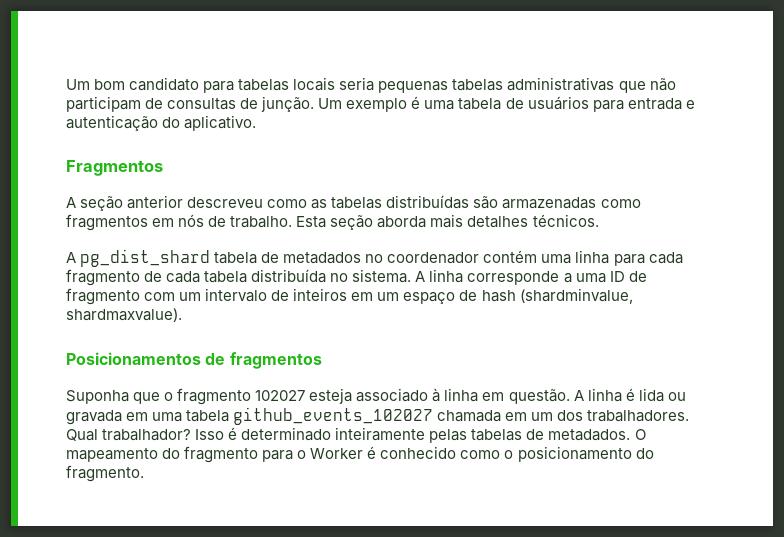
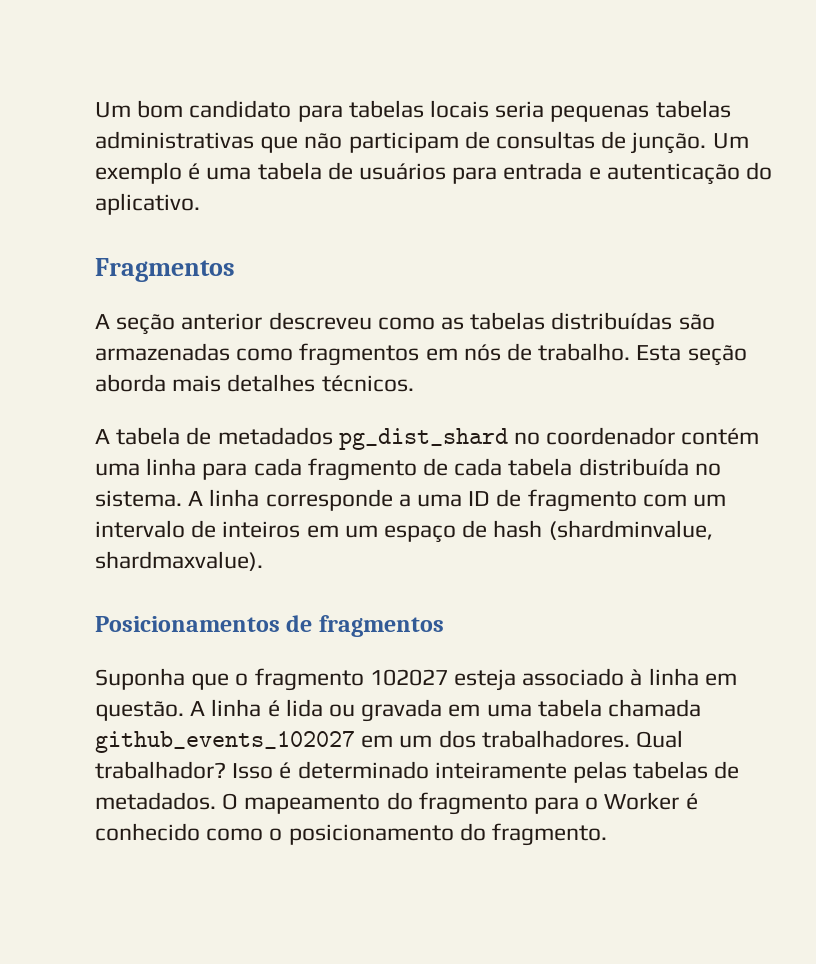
- A pg_dist_shard tabela de metadados no coordenador contém uma linha para cada fragmento de cada tabela distribuída no sistema.
+ A tabela de metadados pg_dist_shard no coordenador contém uma linha para cada fragmento de cada tabela distribuída no sistema.
- A linha é lida ou gravada em uma tabela github_events_102027 chamada em um dos trabalhadores.
+ A linha é lida ou gravada em uma tabela chamada github_events_102027 em um dos trabalhadores.

